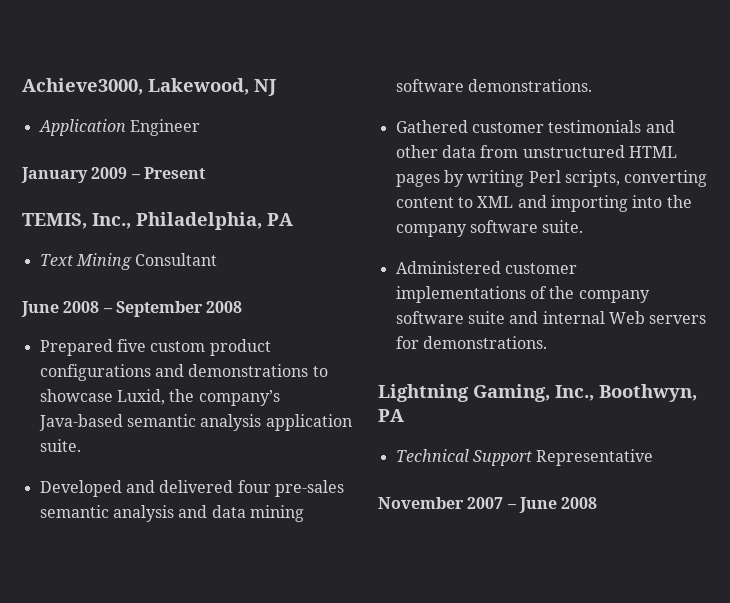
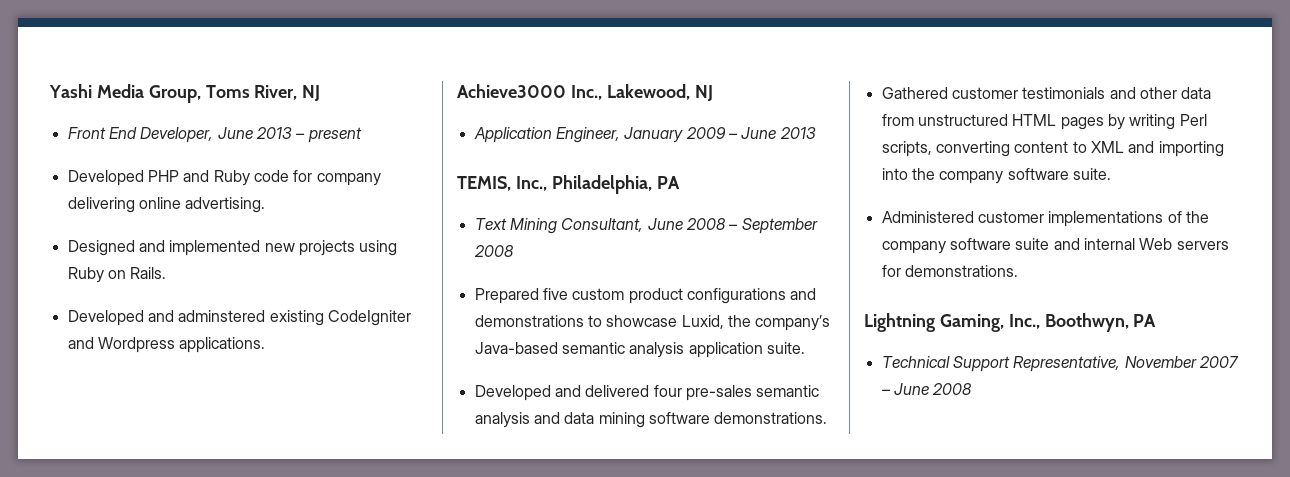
- Achieve3000, Lakewood, NJ
+ Yashi Media Group, Toms River, NJ
+ Front End Developer, June 2013 – present
+ Developed PHP and Ruby code for company delivering online advertising.
+ Designed and implemented new projects using Ruby on Rails.
+ Developed and adminstered existing CodeIgniter and Wordpress applications.
+ Achieve3000 Inc., Lakewood, NJ
- Application Engineer
- January 2009 – Present
+ Application Engineer, January 2009 – June 2013
- Text Mining Consultant
- June 2008 – September 2008
+ Text Mining Consultant, June 2008 – September 2008
- Technical Support Representative
- November 2007 – June 2008
+ Technical Support Representative, November 2007 – June 2008

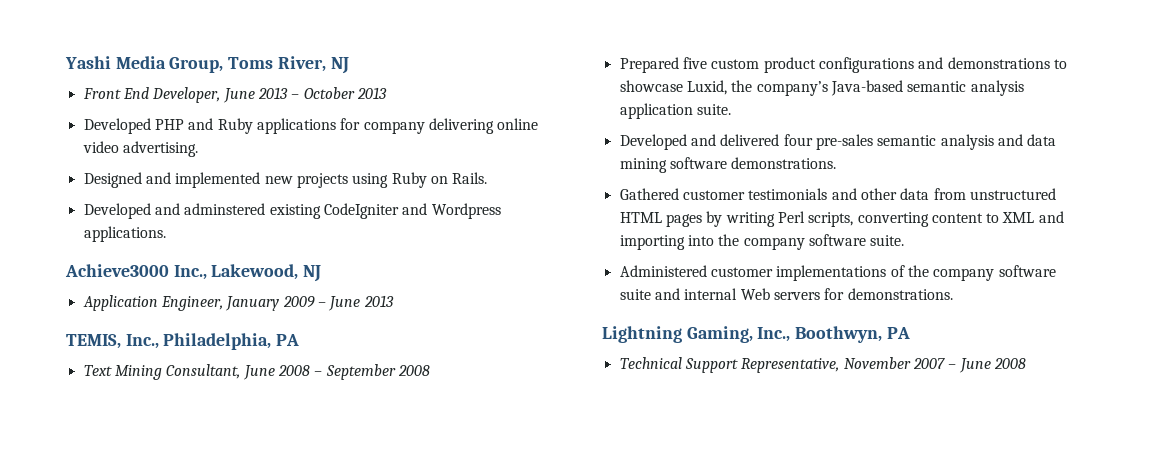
- Front End Developer, June 2013 – present
+ Front End Developer, June 2013 – October 2013
- Developed PHP and Ruby code for company delivering online advertising.
+ Developed PHP and Ruby applications for company delivering online video advertising.

